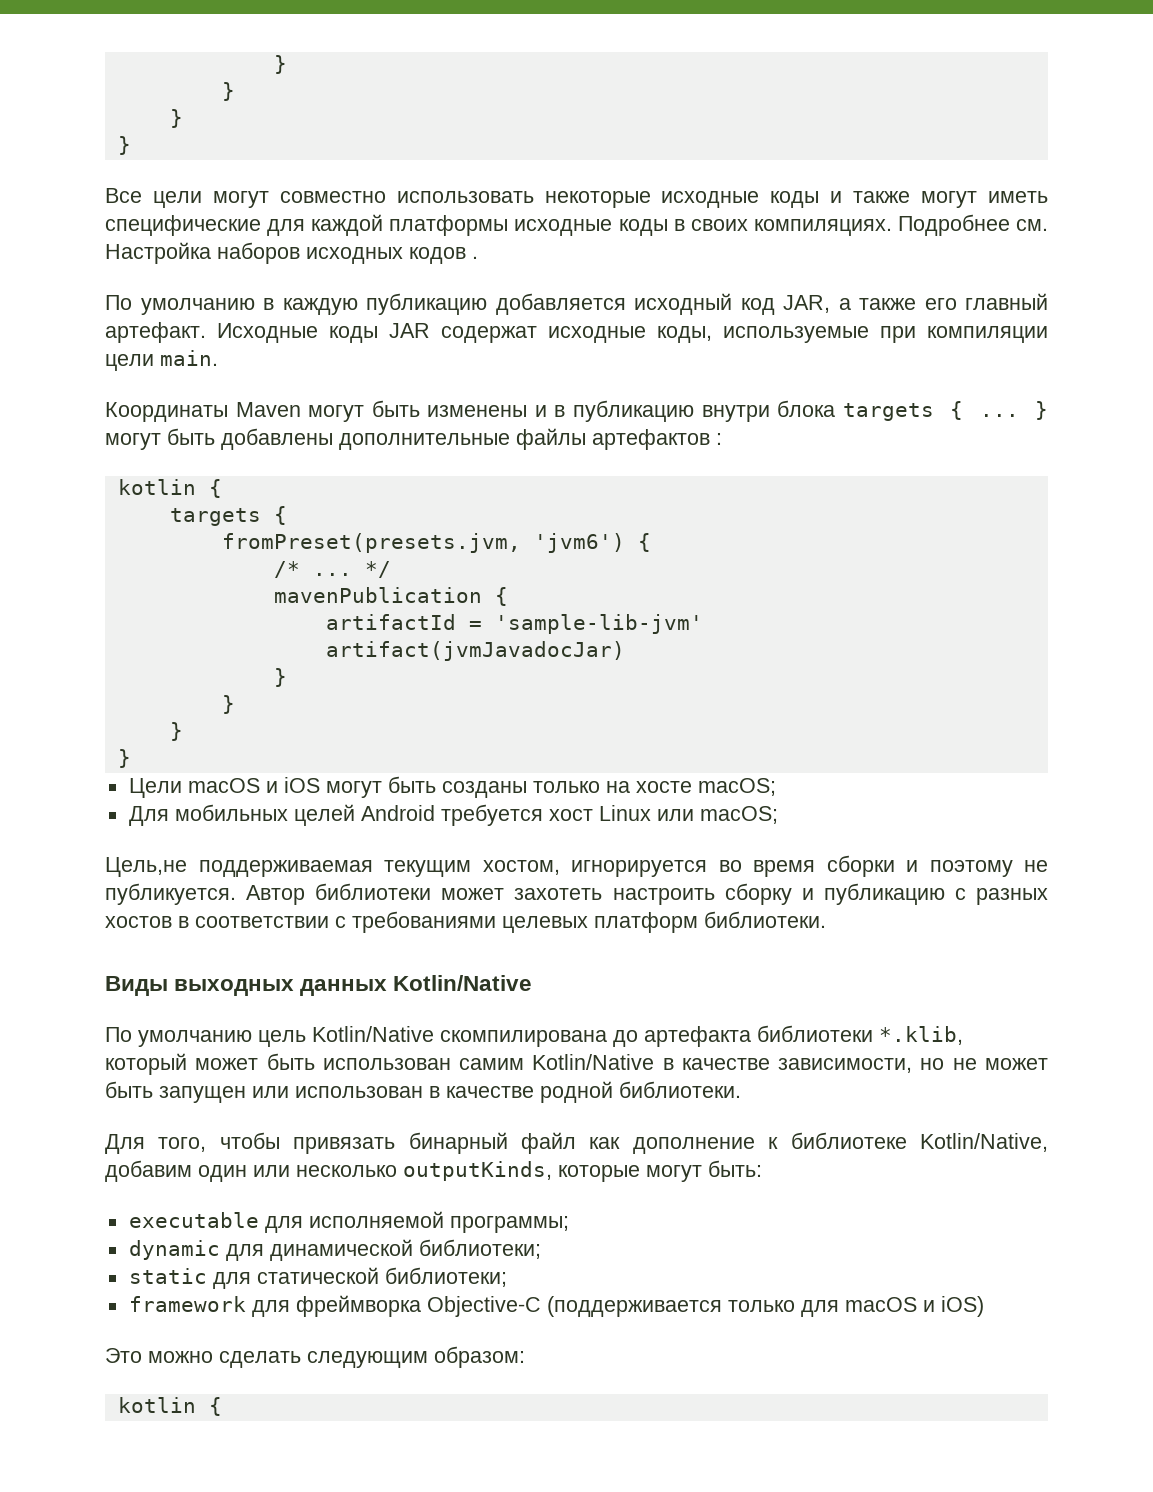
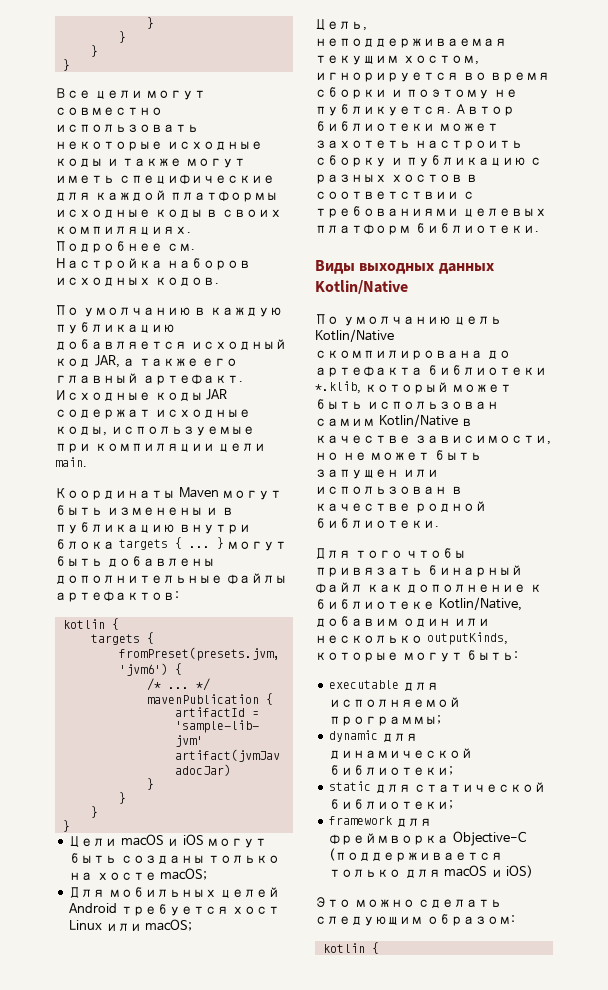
- Подробнее см. Настройка наборов исходных кодов .
+ Подробнее см. Настройка наборов исходных кодов.
- } могут быть добавлены дополнительные файлы артефактов :
+ } могут быть добавлены дополнительные файлы артефактов:
- Цель,не поддерживаемая текущим хостом, игнорируется во время сборки и поэтому не публикуется.
+ Цель, неподдерживаемая текущим хостом, игнорируется во время сборки и поэтому не публикуется.
- Для того, чтобы привязать бинарный файл как дополнение к библиотеке Kotlin/Native, добавим один или несколько outputKinds, которые могут быть:
+ Для того чтобы привязать бинарный файл как дополнение к библиотеке Kotlin/Native, добавим один или несколько outputKinds, которые могут быть:

